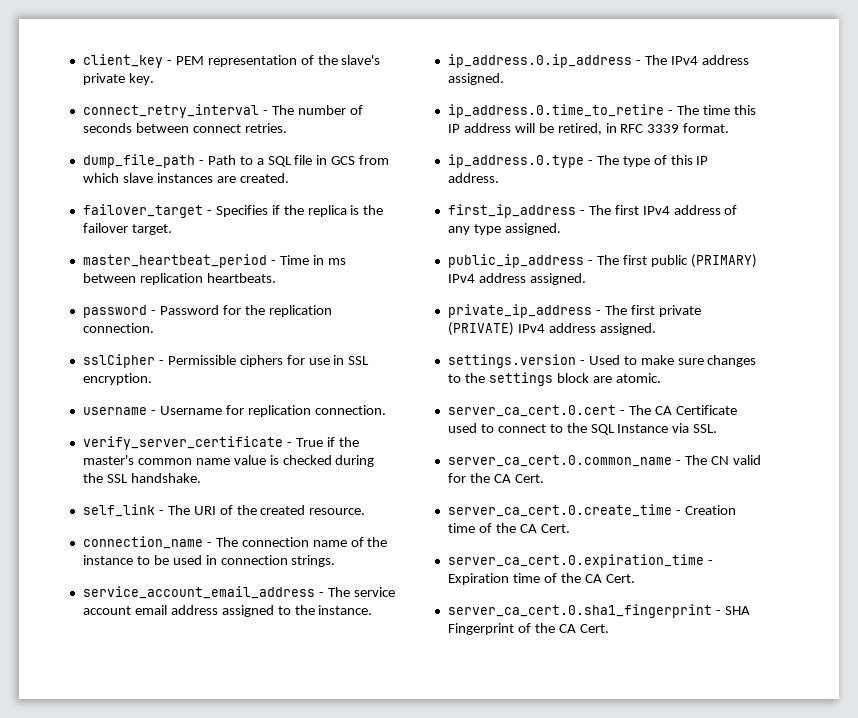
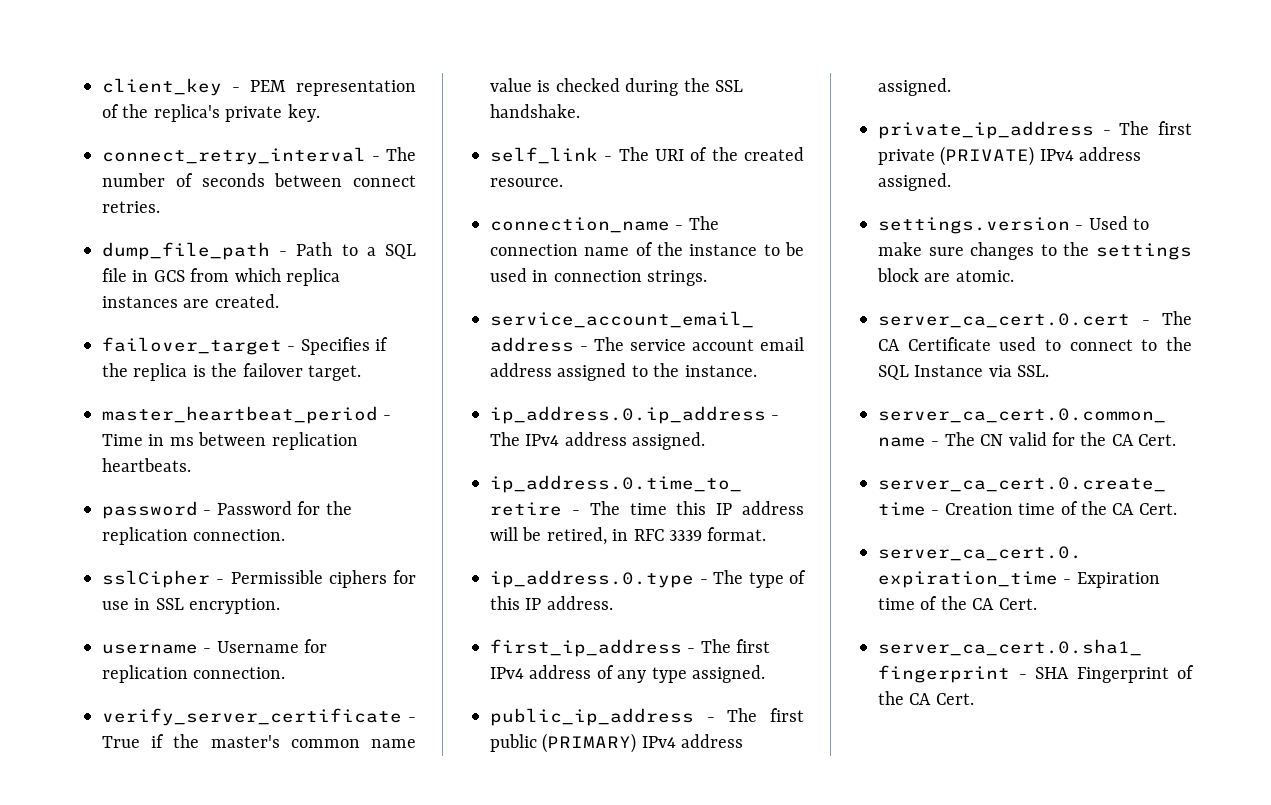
- client_key - PEM representation of the slave's private key.
+ client_key - PEM representation of the replica's private key.
- dump_file_path - Path to a SQL file in GCS from which slave instances are created.
+ dump_file_path - Path to a SQL file in GCS from which replica instances are created.

